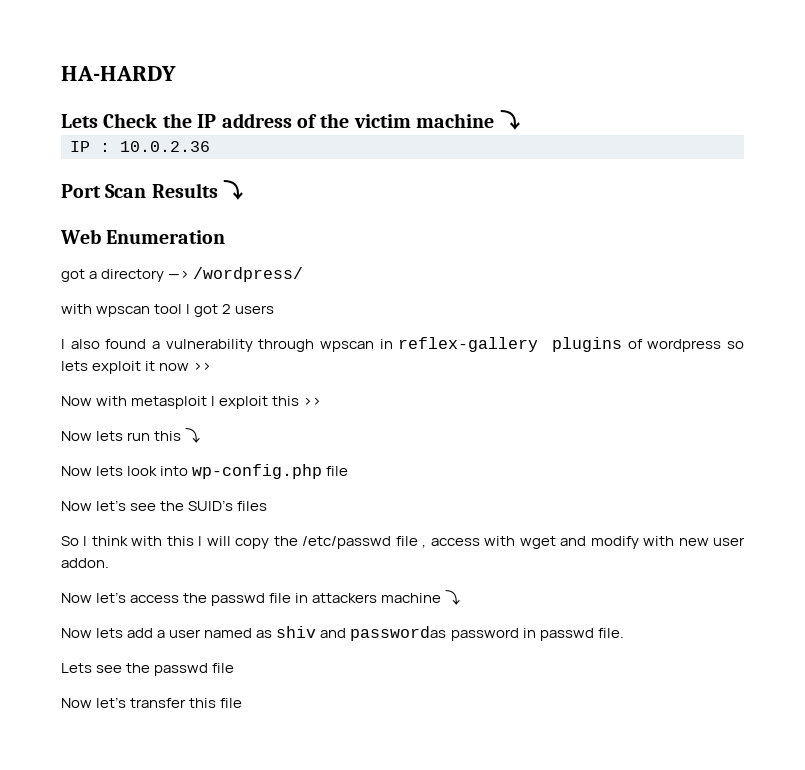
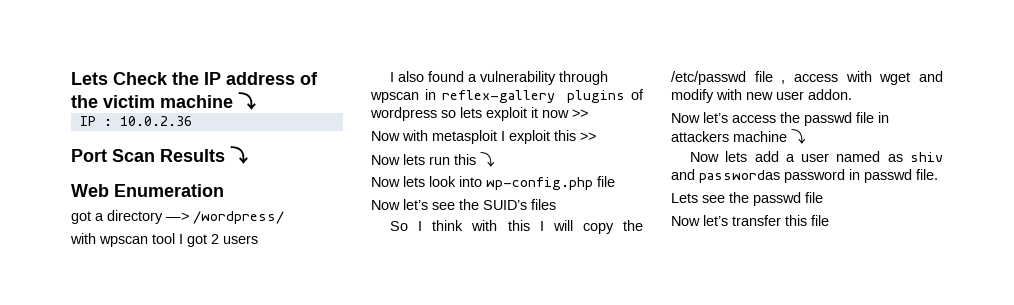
- HA-HARDY

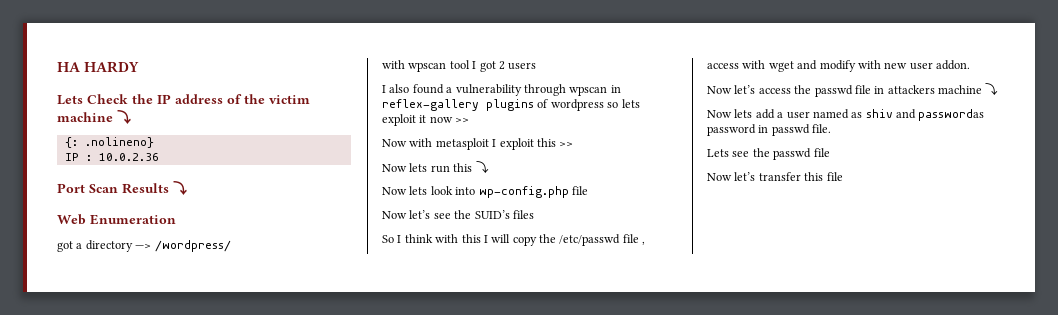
+ HA HARDY
+ {: .nolineno}

